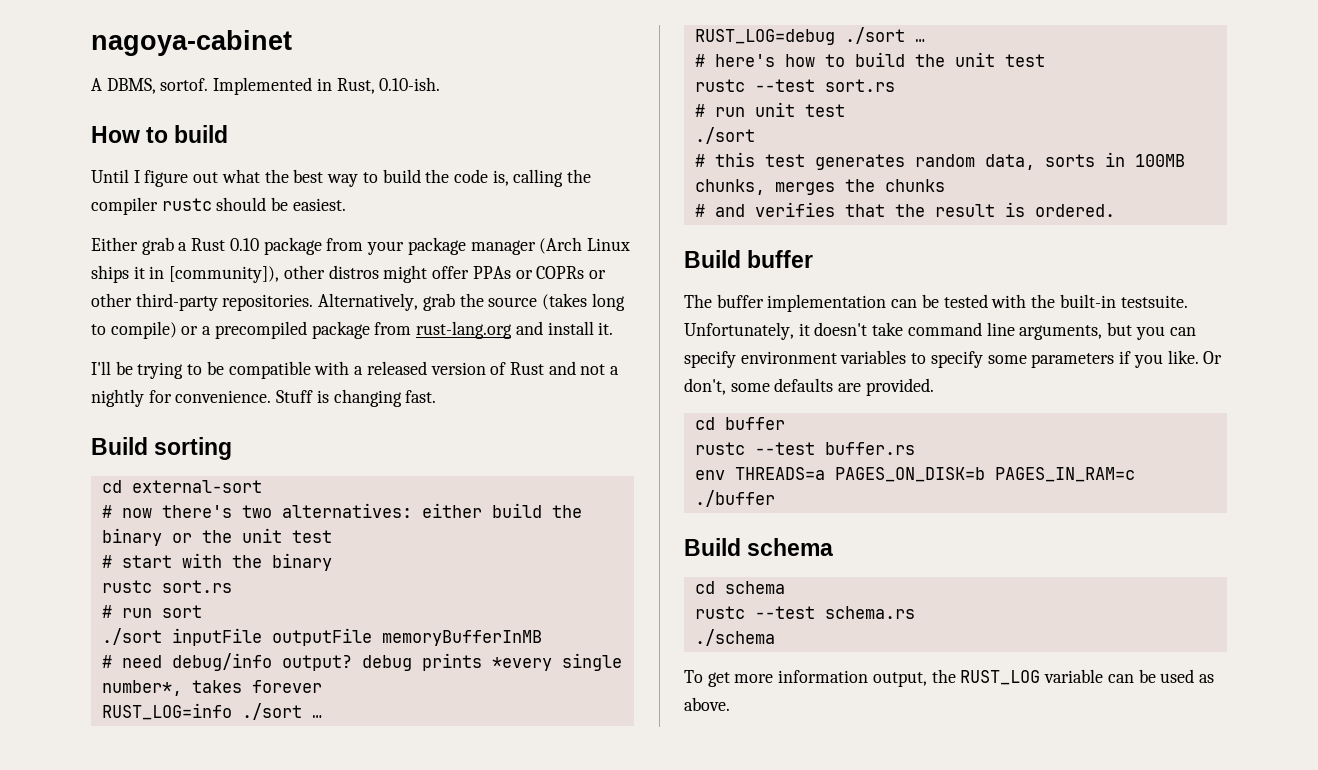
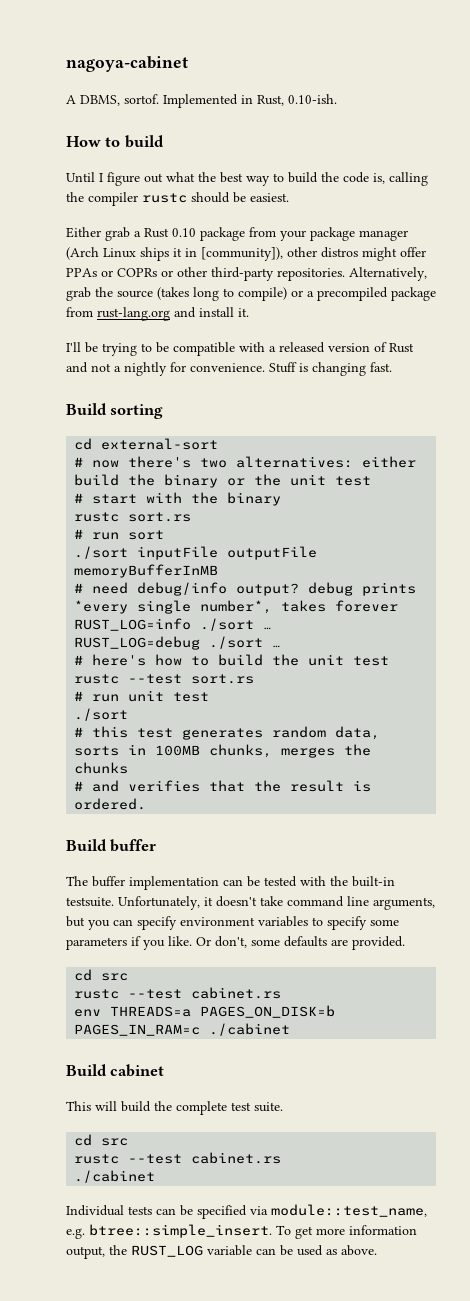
  Or don't, some defaults are provided.
- cd buffer
- rustc --test buffer.rs
+ cd src
+ rustc --test cabinet.rs
- env THREADS=a PAGES_ON_DISK=b PAGES_IN_RAM=c ./buffer
- Build schema
- cd schema
- rustc --test schema.rs
- ./schema
- To get more information output, the RUST_LOG variable can be used as above.
+ env THREADS=a PAGES_ON_DISK=b PAGES_IN_RAM=c ./cabinet
+ Build cabinet
+ This will build the complete test suite.
+ cd src
+ rustc --test cabinet.rs
+ ./cabinet
+ Individual tests can be specified via module::test_name, e.g. btree::simple_insert. To get more information output, the RUST_LOG variable can be used as above.

